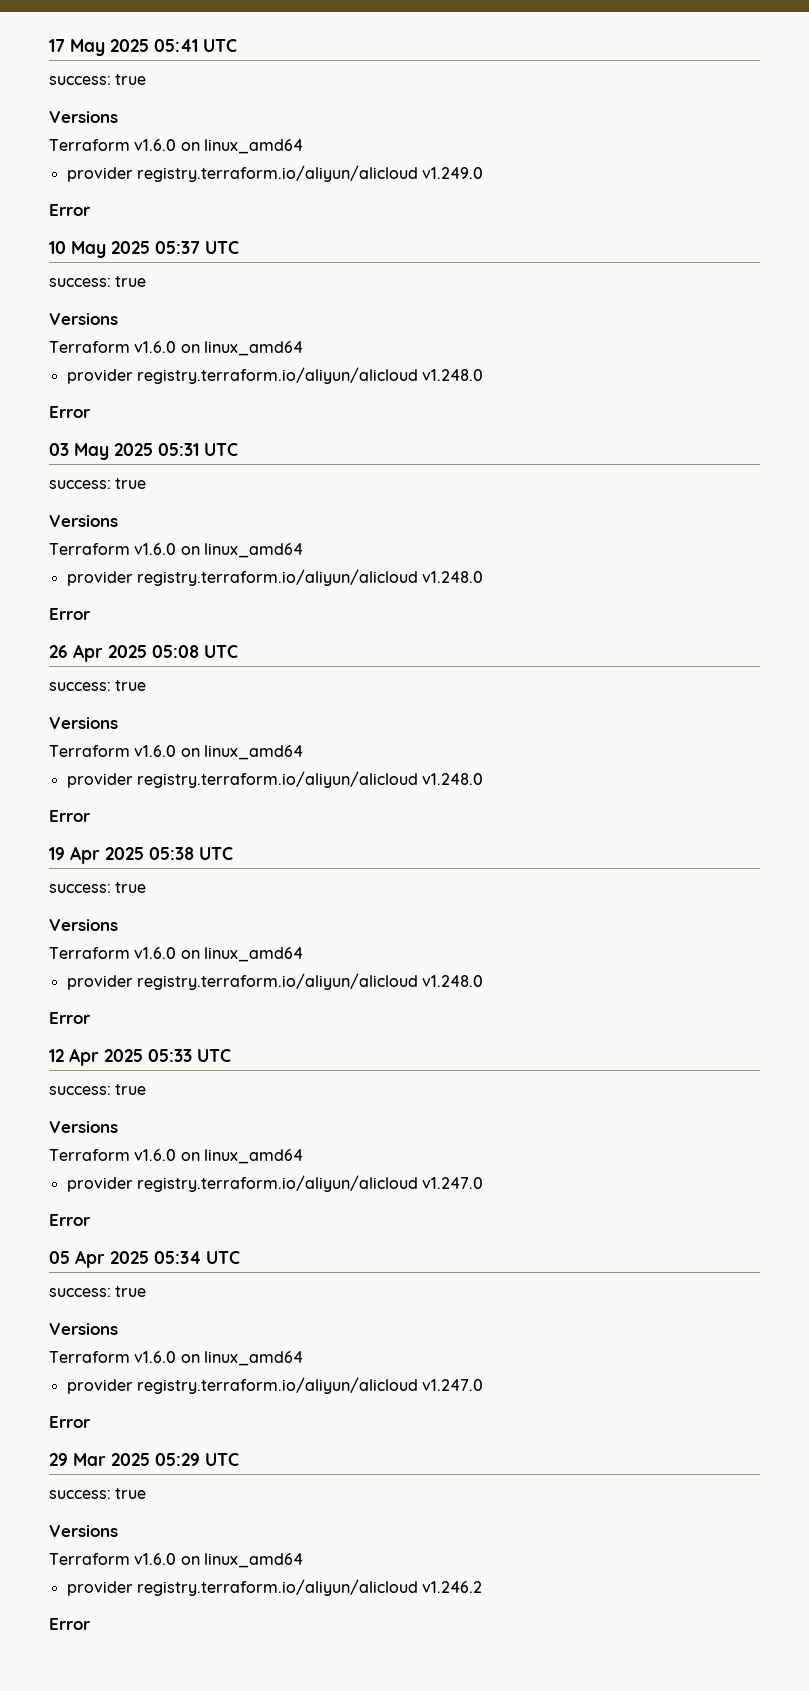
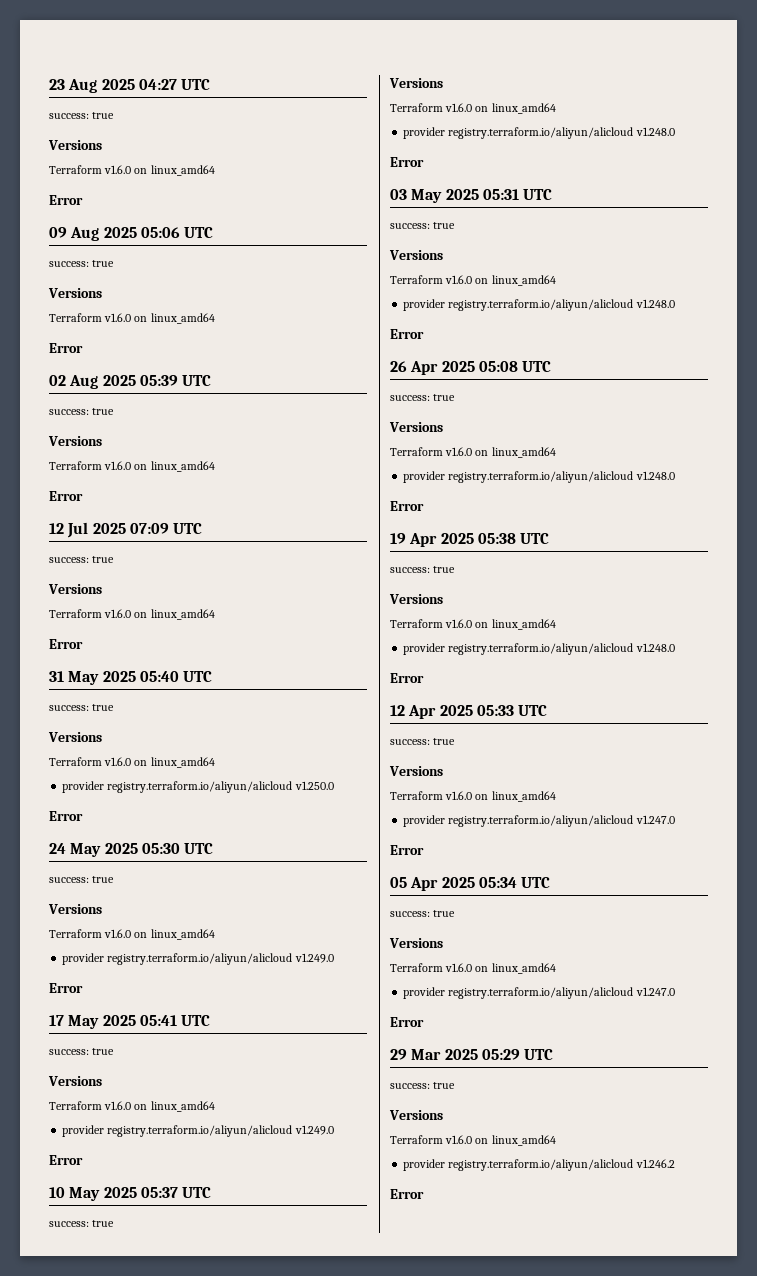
+ 23 Aug 2025 04:27 UTC
+ success: true
+ Versions
+ Terraform v1.6.0 on linux_amd64
+ Error
+ 09 Aug 2025 05:06 UTC
+ success: true
+ Versions
+ Terraform v1.6.0 on linux_amd64
+ Error
+ 02 Aug 2025 05:39 UTC
+ success: true
+ Versions
+ Terraform v1.6.0 on linux_amd64
+ Error
+ 12 Jul 2025 07:09 UTC
+ success: true
+ Versions
+ Terraform v1.6.0 on linux_amd64
+ Error
+ 31 May 2025 05:40 UTC
+ success: true
+ Versions
+ Terraform v1.6.0 on linux_amd64
+ provider registry.terraform.io/aliyun/alicloud v1.250.0
+ Error
+ 24 May 2025 05:30 UTC
+ success: true
+ Versions
+ Terraform v1.6.0 on linux_amd64
+ provider registry.terraform.io/aliyun/alicloud v1.249.0
+ Error

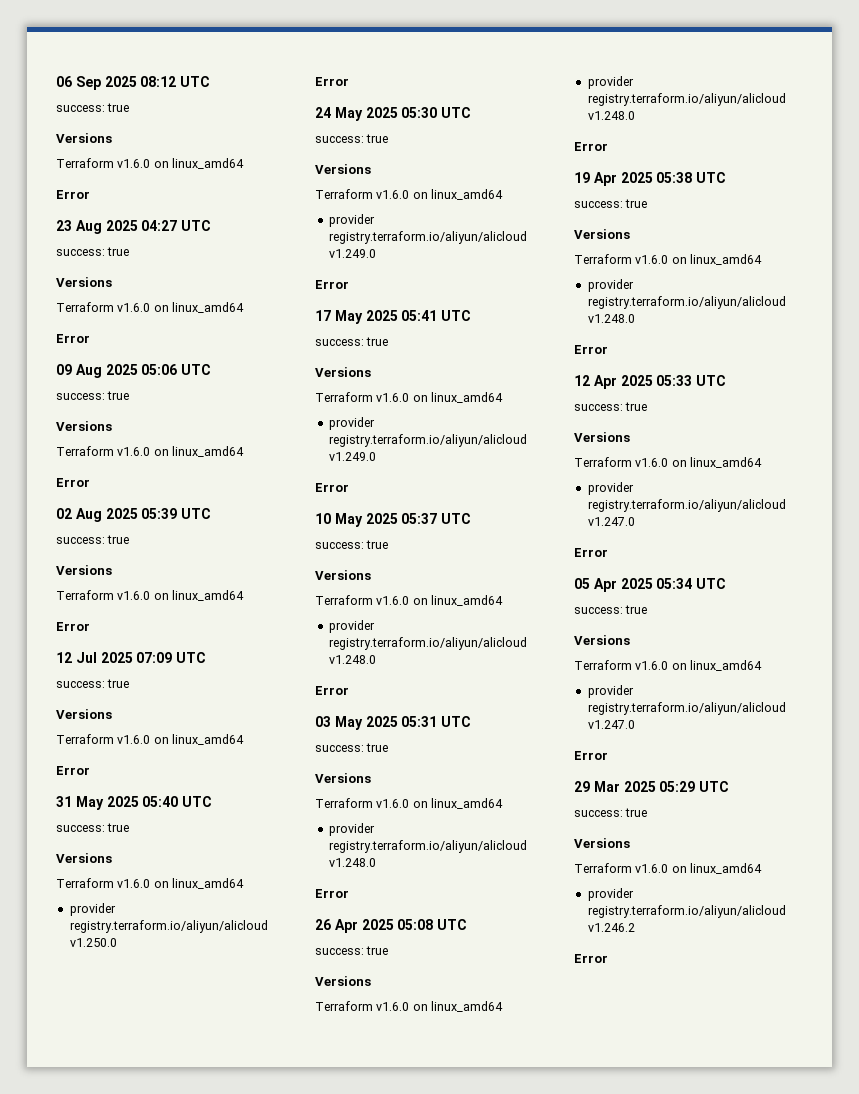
+ 06 Sep 2025 08:12 UTC
+ success: true
+ Versions
+ Terraform v1.6.0 on linux_amd64
+ Error

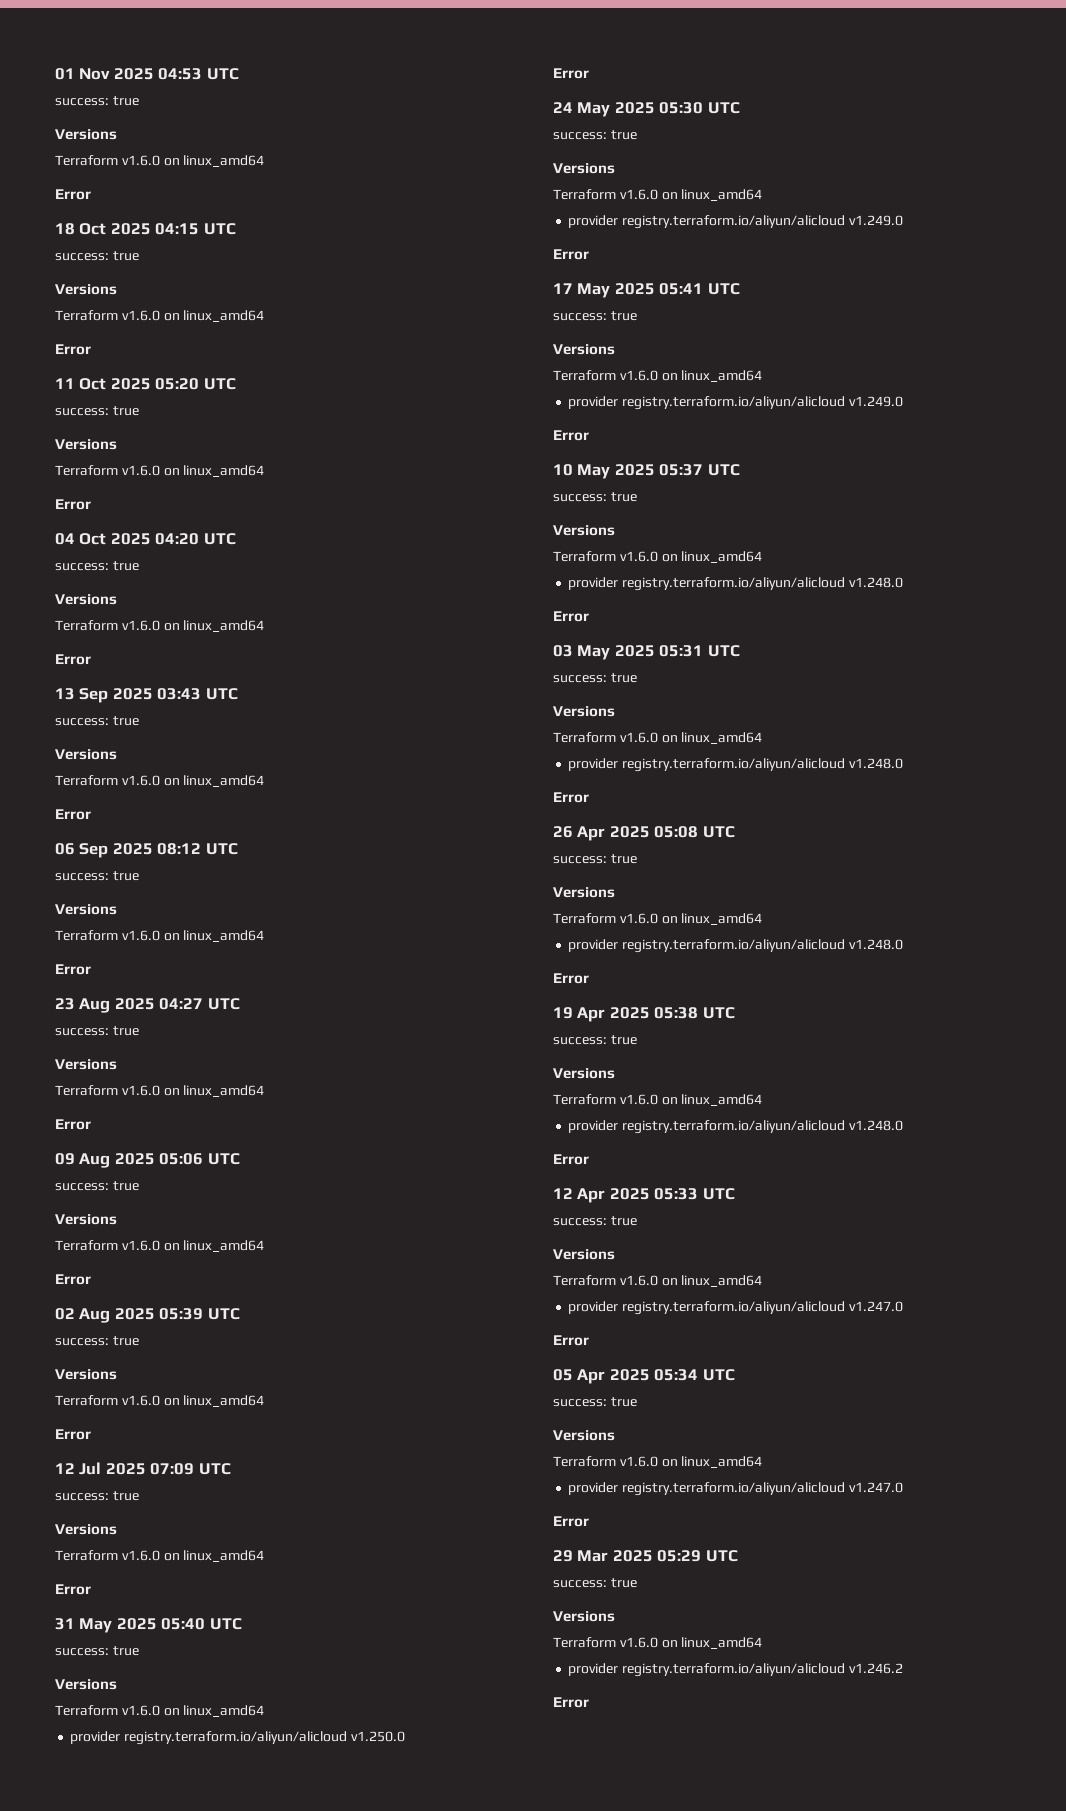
+ 01 Nov 2025 04:53 UTC
+ success: true
+ Versions
+ Terraform v1.6.0 on linux_amd64
+ Error
+ 18 Oct 2025 04:15 UTC
+ success: true
+ Versions
+ Terraform v1.6.0 on linux_amd64
+ Error
+ 11 Oct 2025 05:20 UTC
+ success: true
+ Versions
+ Terraform v1.6.0 on linux_amd64
+ Error
+ 04 Oct 2025 04:20 UTC
+ success: true
+ Versions
+ Terraform v1.6.0 on linux_amd64
+ Error
+ 13 Sep 2025 03:43 UTC
+ success: true
+ Versions
+ Terraform v1.6.0 on linux_amd64
+ Error

